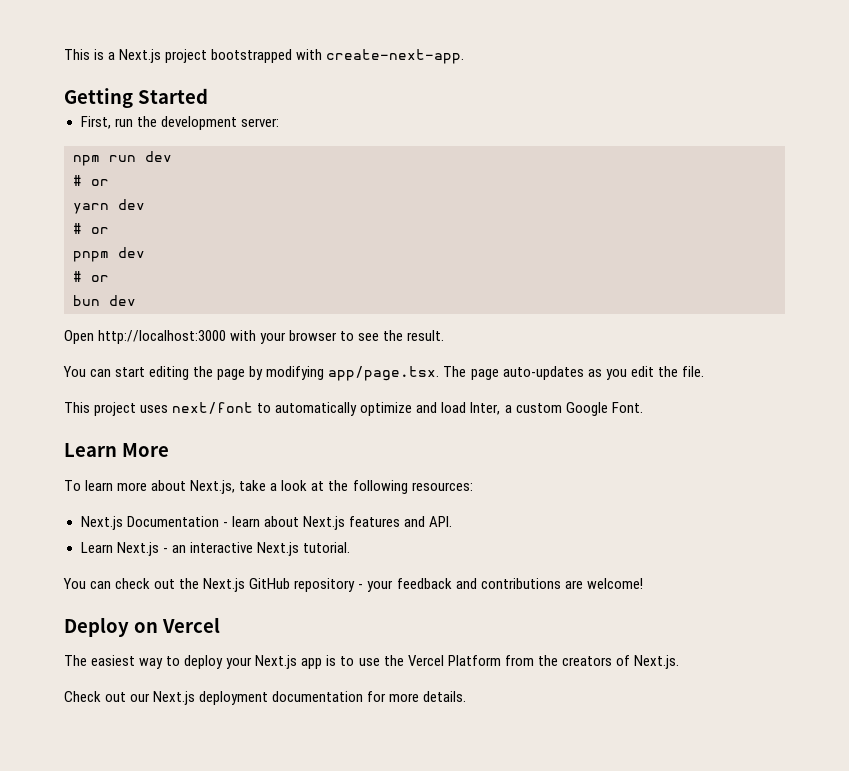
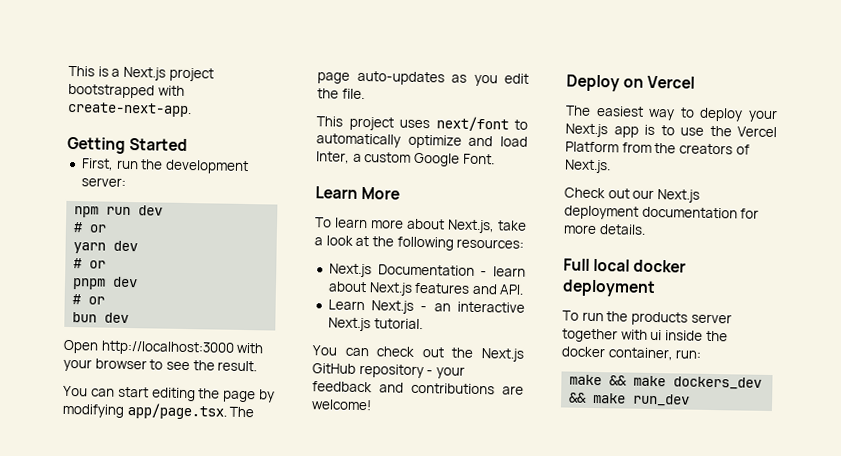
+ Full local docker deployment
+ To run the products server together with ui inside the docker container, run:
+ make && make dockers_dev && make run_dev

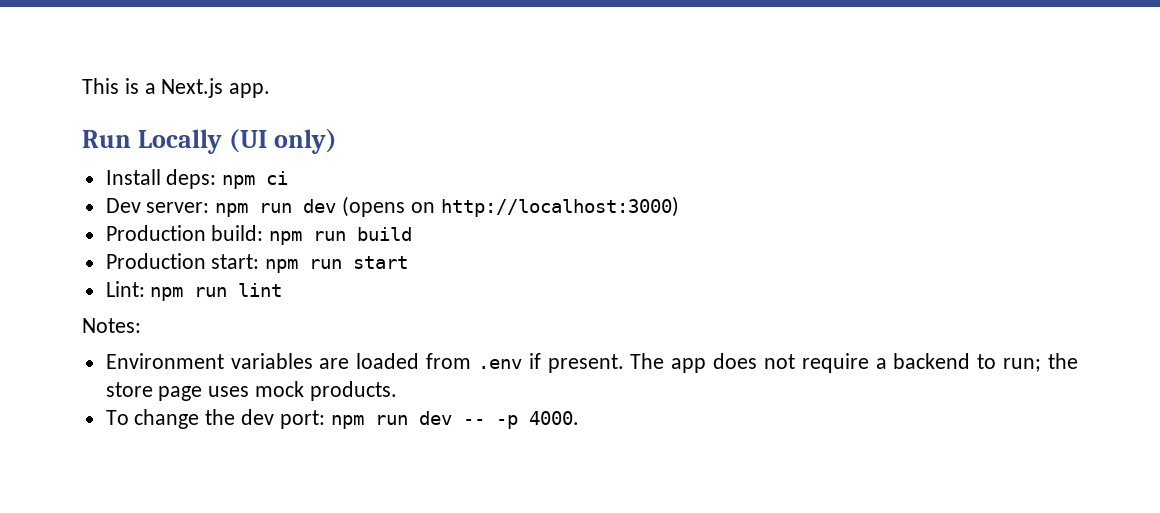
- This is a Next.js project bootstrapped with create-next-app.
- Getting Started
- First, run the development server:
- npm run dev
- # or
- yarn dev
- # or
- pnpm dev
- # or
- bun dev
- Open http://localhost:3000 with your browser to see the result.
- You can start editing the page by modifying app/page.tsx. The page auto-updates as you edit the file.
- This project uses next/font to automatically optimize and load Inter, a custom Google Font.
- Learn More
- To learn more about Next.js, take a look at the following resources:
- Next.js Documentation - learn about Next.js features and API.
- Learn Next.js - an interactive Next.js tutorial.
- You can check out the Next.js GitHub repository - your feedback and contributions are welcome!
- Deploy on Vercel
- The easiest way to deploy your Next.js app is to use the Vercel Platform from the creators of Next.js.
- Check out our Next.js deployment documentation for more details.
- Full local docker deployment
- To run the products server together with ui inside the docker container, run:
- make && make dockers_dev && make run_dev
+ This is a Next.js app.
+ Run Locally (UI only)
+ Install deps: npm ci
+ Dev server: npm run dev (opens on http://localhost:3000)
+ Production build: npm run build
+ Production start: npm run start
+ Lint: npm run lint
+ Notes:
+ Environment variables are loaded from .env if present. The app does not require a backend to run; the store page uses mock products.
+ To change the dev port: npm run dev -- -p 4000.

